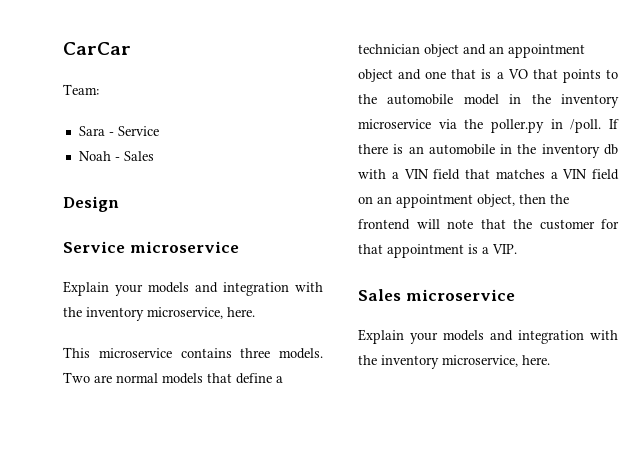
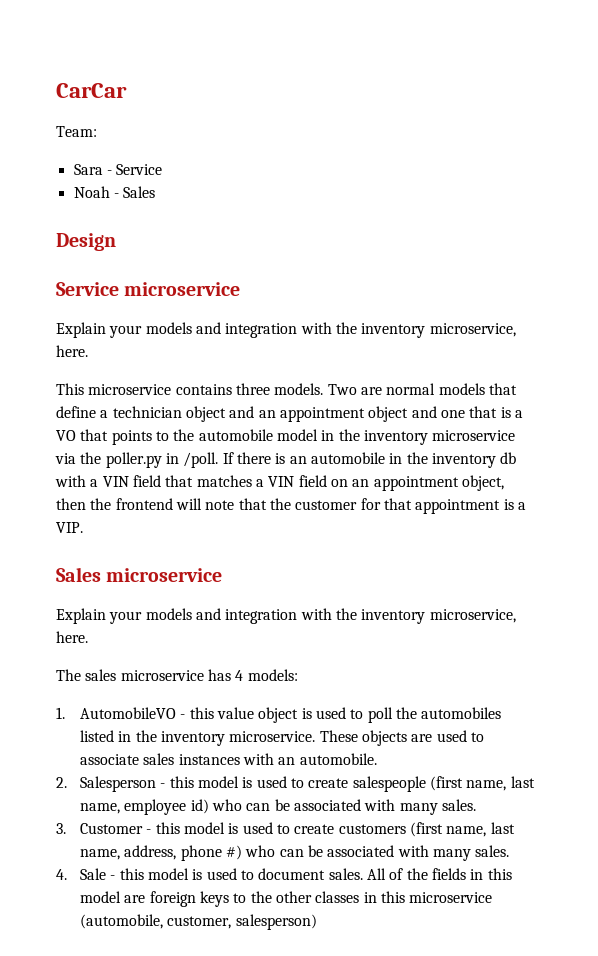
+ The sales microservice has 4 models:
+ 1. AutomobileVO - this value object is used to poll the automobiles listed in the inventory microservice. These objects are used to associate sales instances with an automobile.
+ 2. Salesperson - this model is used to create salespeople (first name, last name, employee id) who can be associated with many sales.
+ 3. Customer - this model is used to create customers (first name, last name, address, phone #) who can be associated with many sales.
+ 4. Sale - this model is used to document sales. All of the fields in this model are foreign keys to the other classes in this microservice (automobile, customer, salesperson)

